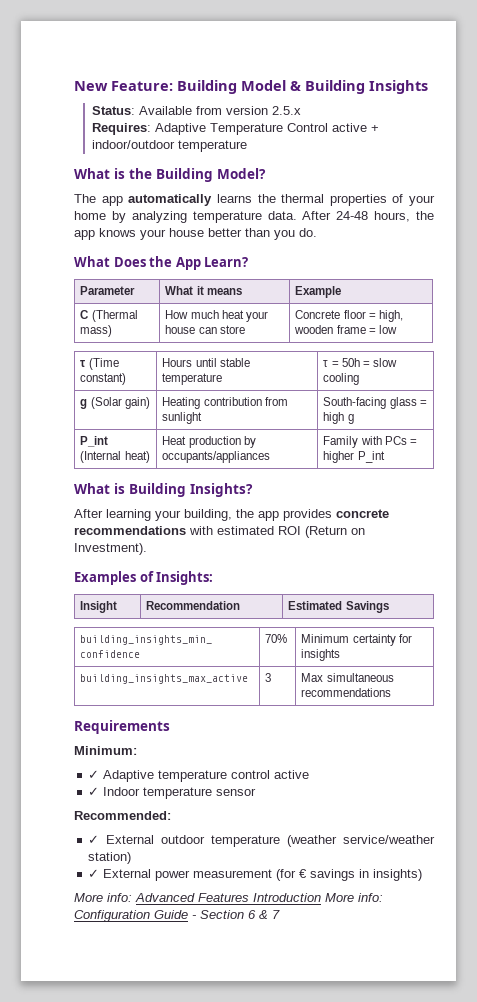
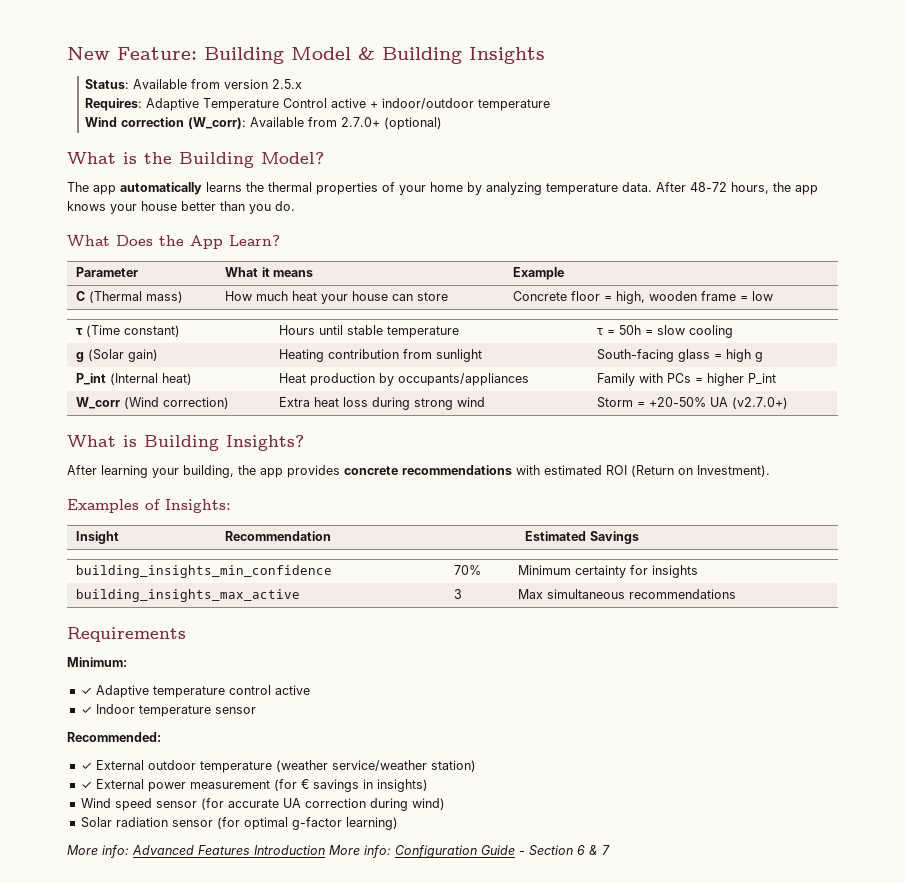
+ Wind correction (W_corr): Available from 2.7.0+ (optional)
- After 24-48 hours, the app knows your house better than you do.
+ After 48-72 hours, the app knows your house better than you do.
+ W_corr (Wind correction) | Extra heat loss during strong wind | Storm = +20-50% UA (v2.7.0+)
+ Wind speed sensor (for accurate UA correction during wind)
+ Solar radiation sensor (for optimal g-factor learning)

